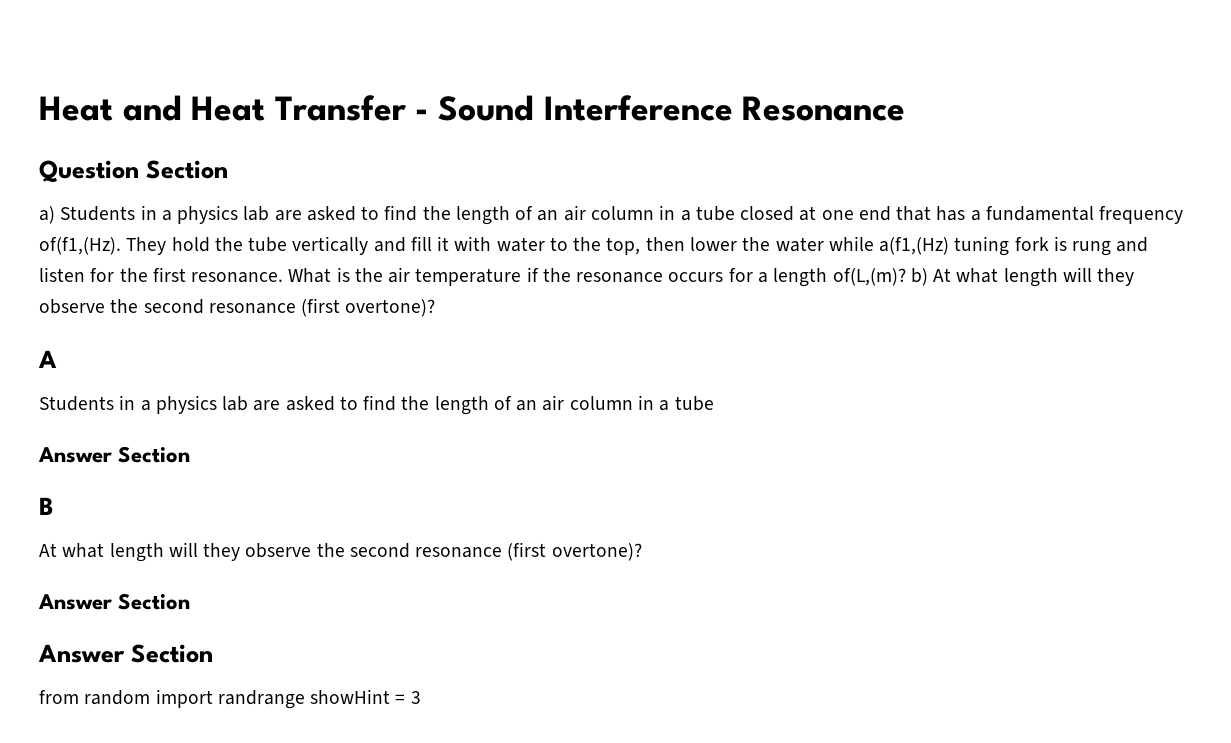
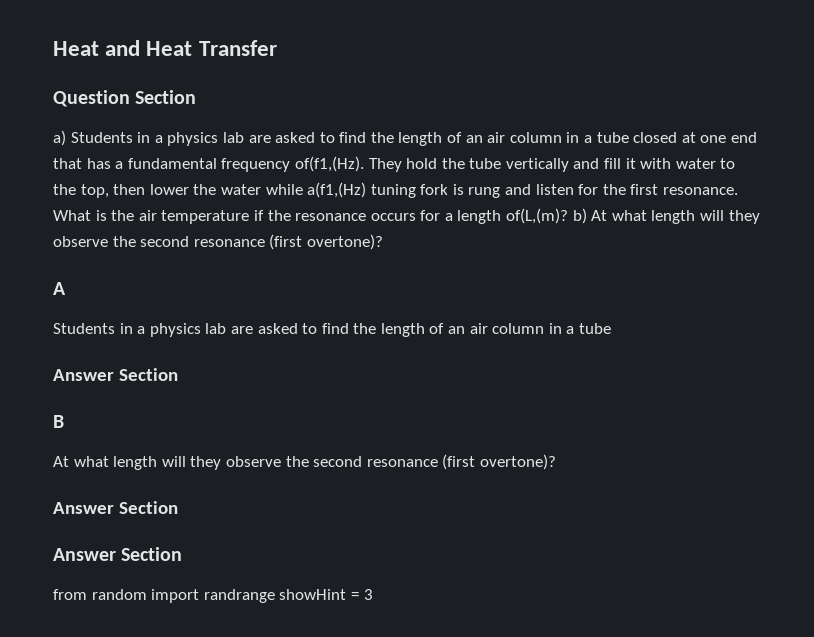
- Heat and Heat Transfer - Sound Interference Resonance
+ Heat and Heat Transfer

